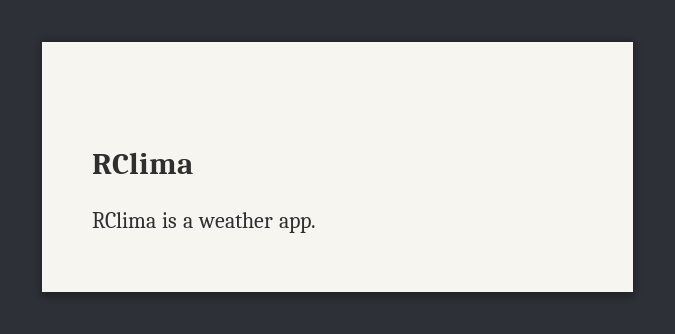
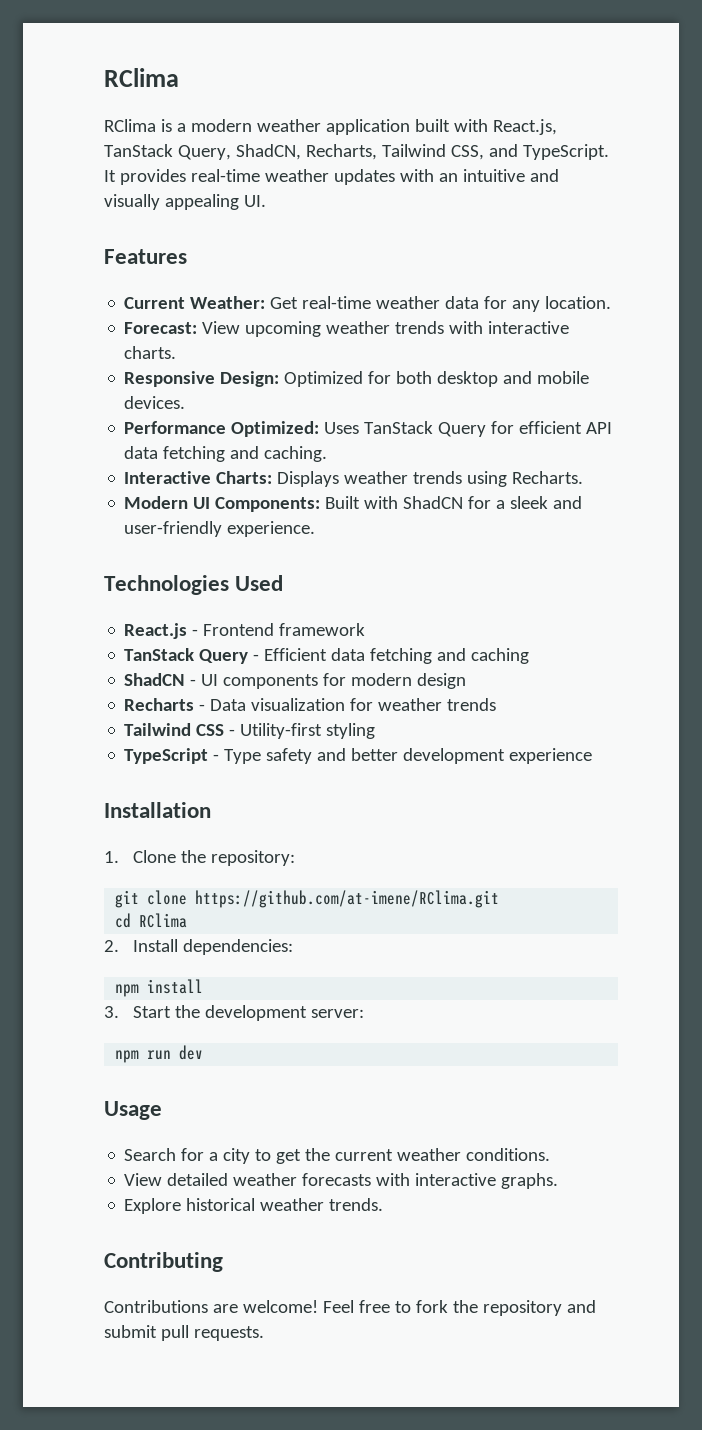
- RClima is a weather app.
+ RClima is a modern weather application built with React.js, TanStack Query, ShadCN, Recharts, Tailwind CSS, and TypeScript. It provides real-time weather updates with an intuitive and visually appealing UI.
+ Features
+ Current Weather: Get real-time weather data for any location.
+ Forecast: View upcoming weather trends with interactive charts.
+ Responsive Design: Optimized for both desktop and mobile devices.
+ Performance Optimized: Uses TanStack Query for efficient API data fetching and caching.
+ Interactive Charts: Displays weather trends using Recharts.
+ Modern UI Components: Built with ShadCN for a sleek and user-friendly experience.
+ Technologies Used
+ React.js - Frontend framework
+ TanStack Query - Efficient data fetching and caching
+ ShadCN - UI components for modern design
+ Recharts - Data visualization for weather trends
+ Tailwind CSS - Utility-first styling
+ TypeScript - Type safety and better development experience
+ Installation
+ 1. Clone the repository:
+ git clone https://github.com/at-imene/RClima.git
+ cd RClima
+ 2. Install dependencies:
+ npm install
+ 3. Start the development server:
+ npm run dev
+ Usage
+ Search for a city to get the current weather conditions.
+ View detailed weather forecasts with interactive graphs.
+ Explore historical weather trends.
+ Contributing
+ Contributions are welcome! Feel free to fork the repository and submit pull requests.

